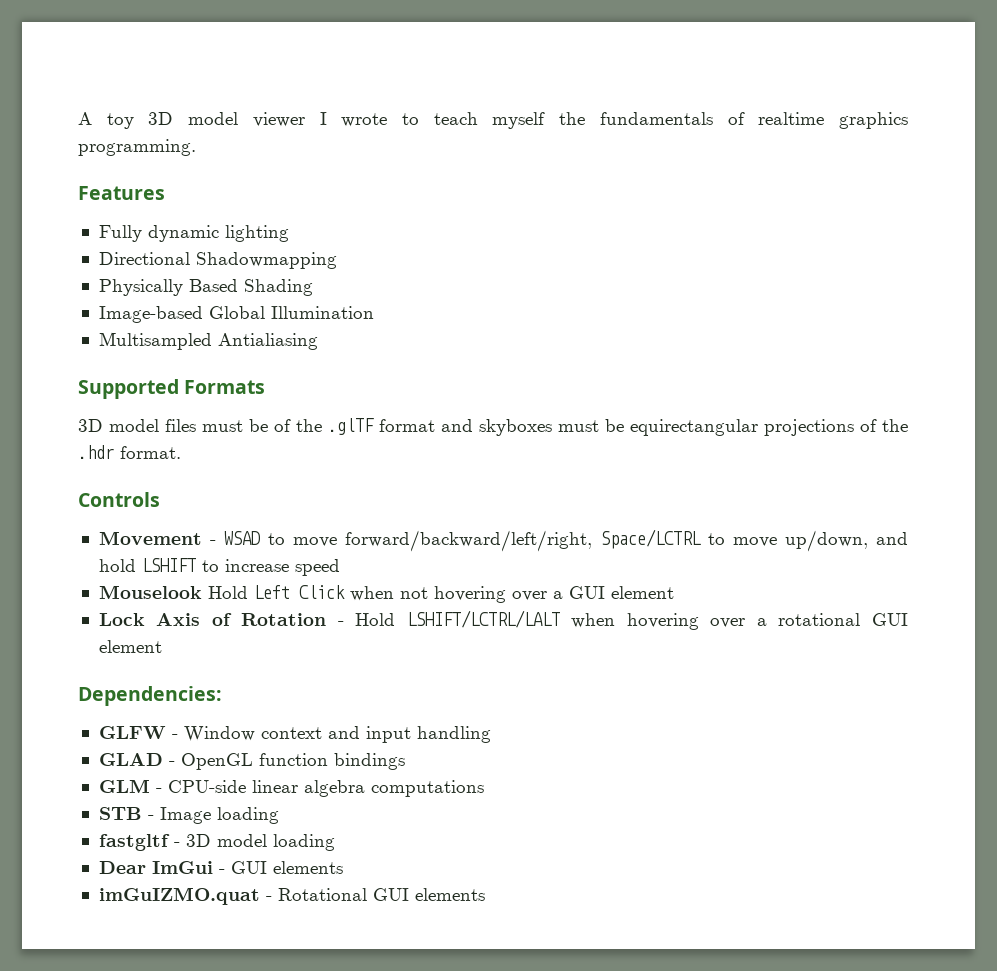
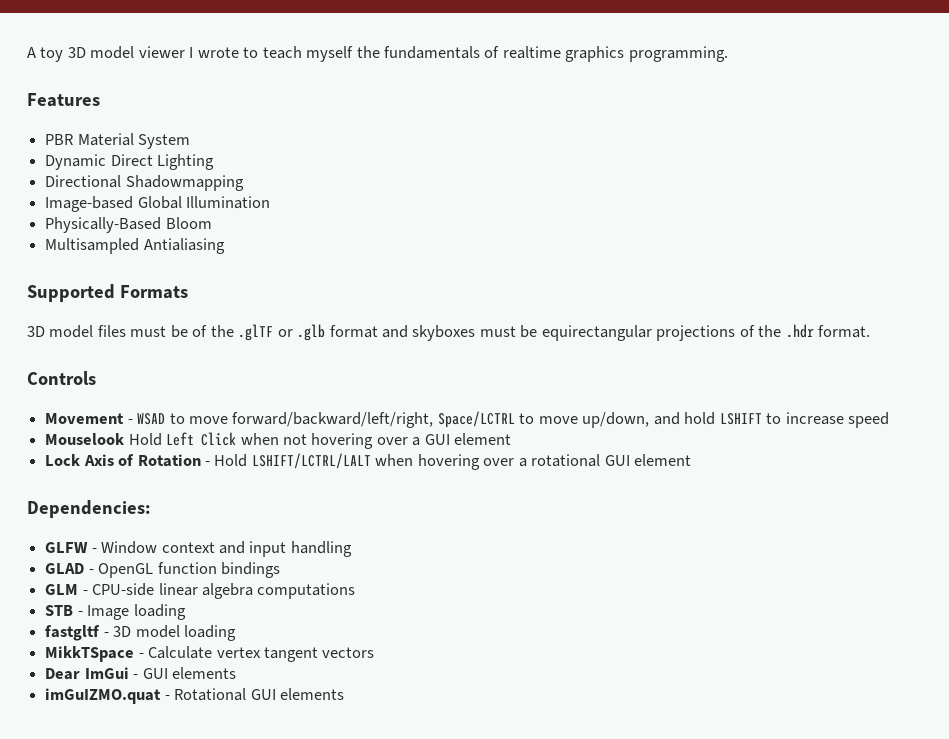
- Fully dynamic lighting
+ PBR Material System
+ Dynamic Direct Lighting
- Physically Based Shading
+ Physically-Based Bloom
- 3D model files must be of the .glTF format and skyboxes must be equirectangular projections of the .hdr format.
+ 3D model files must be of the .glTF or .glb format and skyboxes must be equirectangular projections of the .hdr format.
+ MikkTSpace - Calculate vertex tangent vectors

